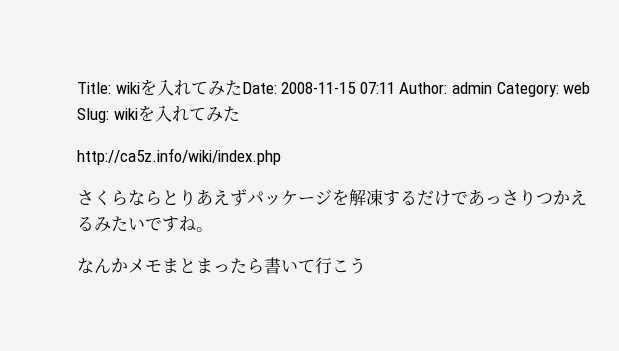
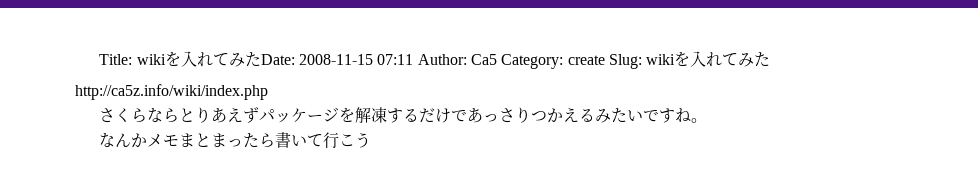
- Title: wikiを入れてみたDate: 2008-11-15 07:11 Author: admin Category: web Slug: wikiを入れてみた
+ Title: wikiを入れてみたDate: 2008-11-15 07:11 Author: Ca5 Category: create Slug: wikiを入れてみた

